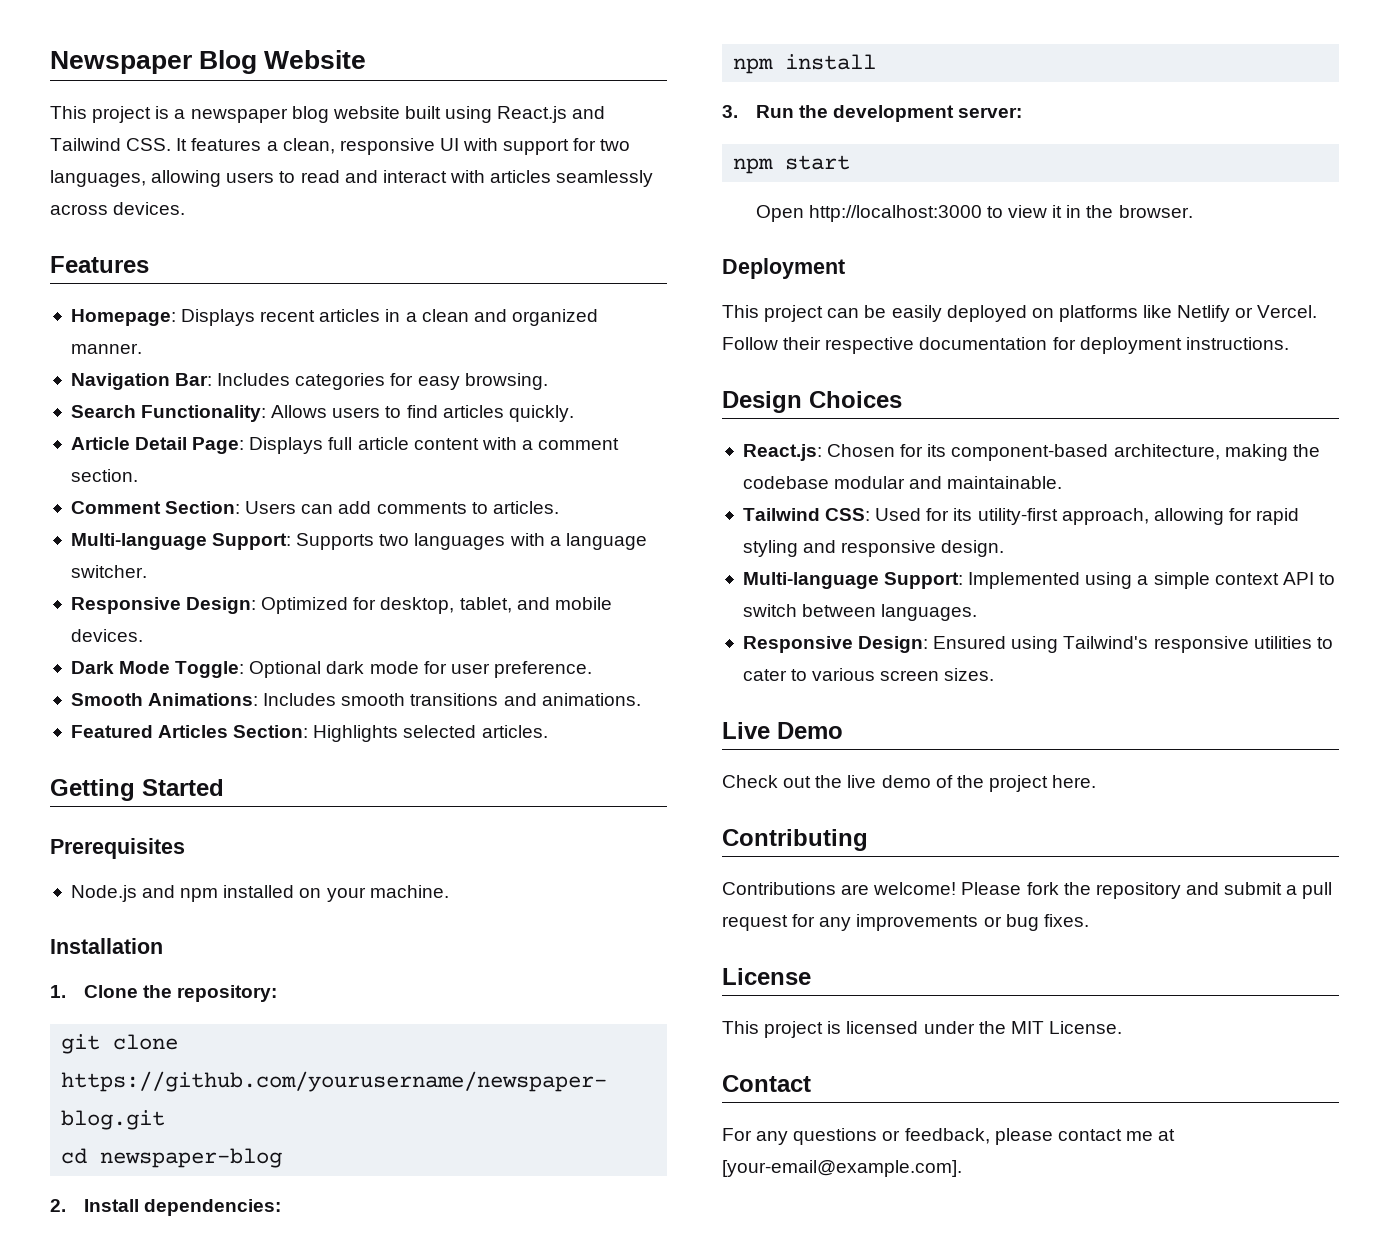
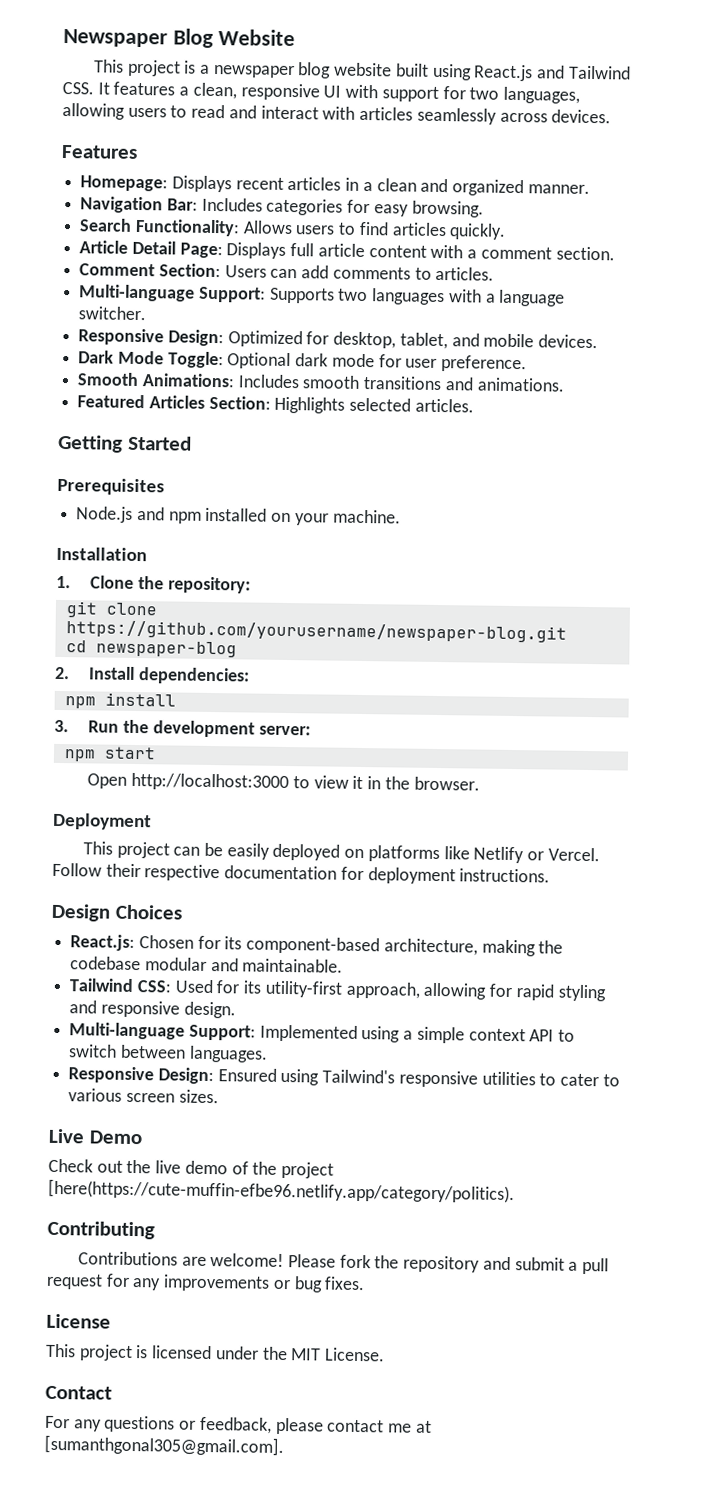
- Check out the live demo of the project here.
+ Check out the live demo of the project [here(https://cute-muffin-efbe96.netlify.app/category/politics).
- For any questions or feedback, please contact me at [your-email@example.com].
+ For any questions or feedback, please contact me at [sumanthgonal305@gmail.com].

